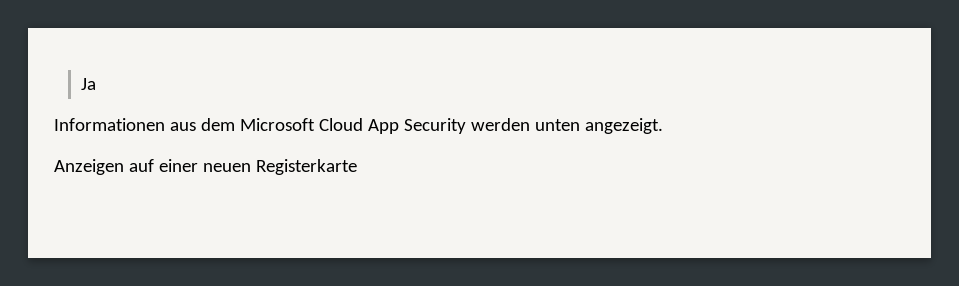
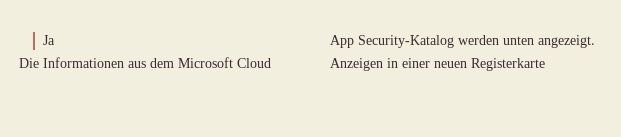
- Informationen aus dem Microsoft Cloud App Security werden unten angezeigt.
+ Die Informationen aus dem Microsoft Cloud App Security-Katalog werden unten angezeigt.
- Anzeigen auf einer neuen Registerkarte
+ Anzeigen in einer neuen Registerkarte

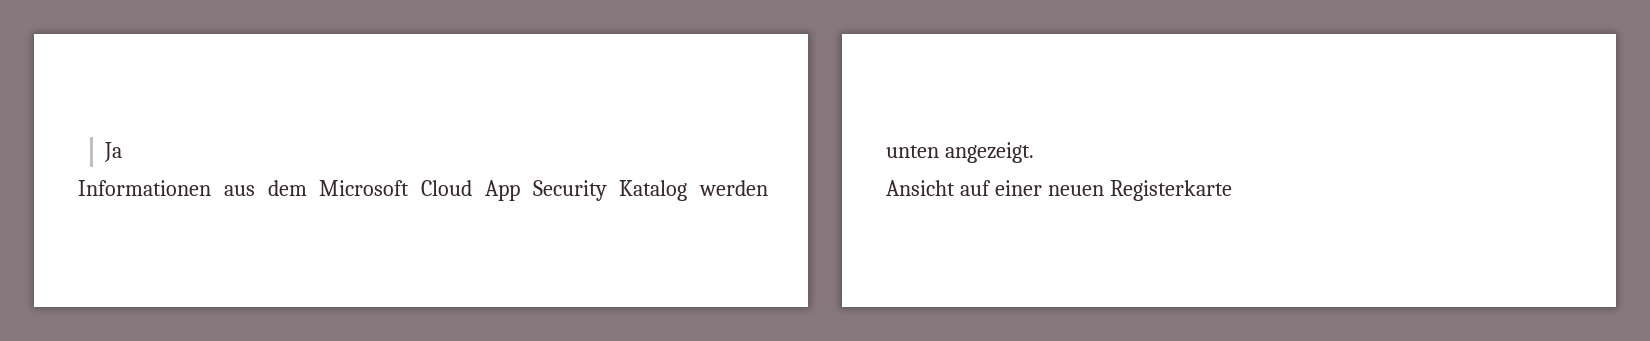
- Die Informationen aus dem Microsoft Cloud App Security-Katalog werden unten angezeigt.
+ Informationen aus dem Microsoft Cloud App Security Katalog werden unten angezeigt.
- Anzeigen in einer neuen Registerkarte
+ Ansicht auf einer neuen Registerkarte

